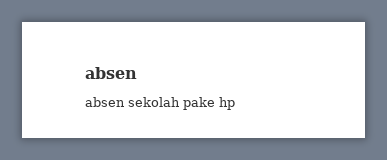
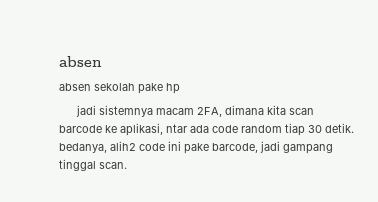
+ jadi sistemnya macam 2FA, dimana kita scan barcode ke aplikasi, ntar ada code random tiap 30 detik. bedanya, alih2 code ini pake barcode, jadi gampang tinggal scan.

